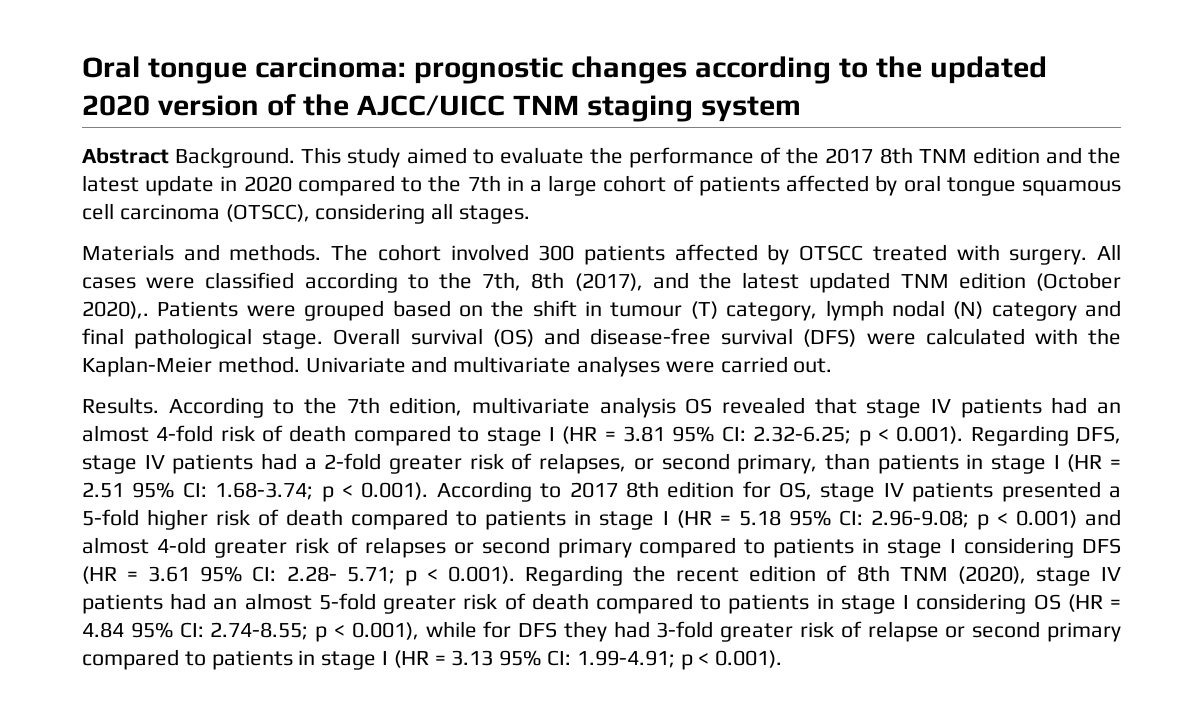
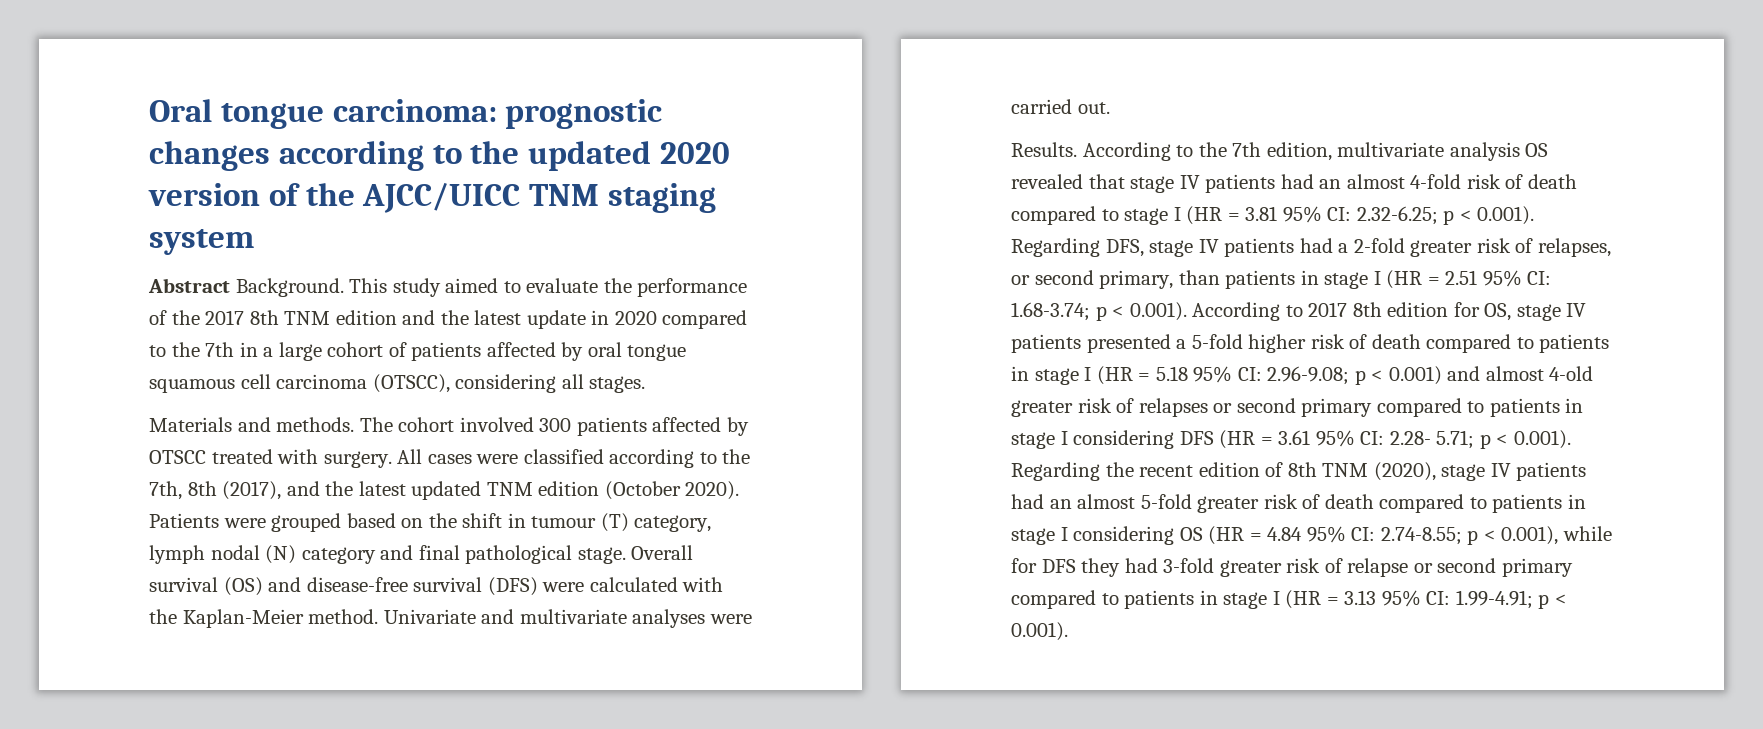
- All cases were classified according to the 7th, 8th (2017), and the latest updated TNM edition (October 2020),.
+ All cases were classified according to the 7th, 8th (2017), and the latest updated TNM edition (October 2020).

